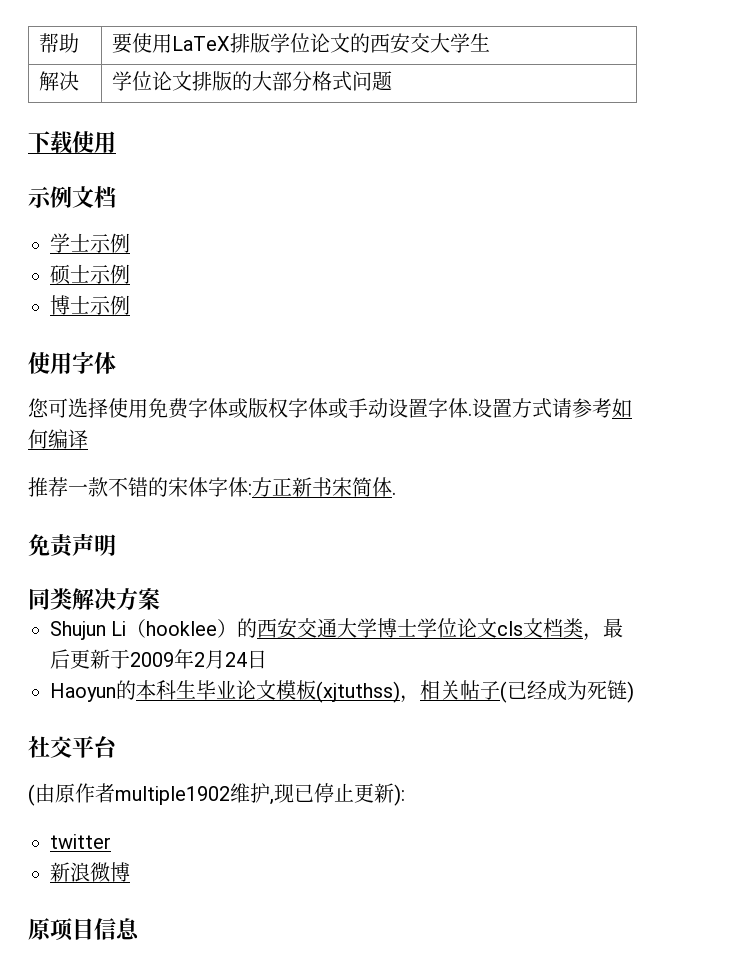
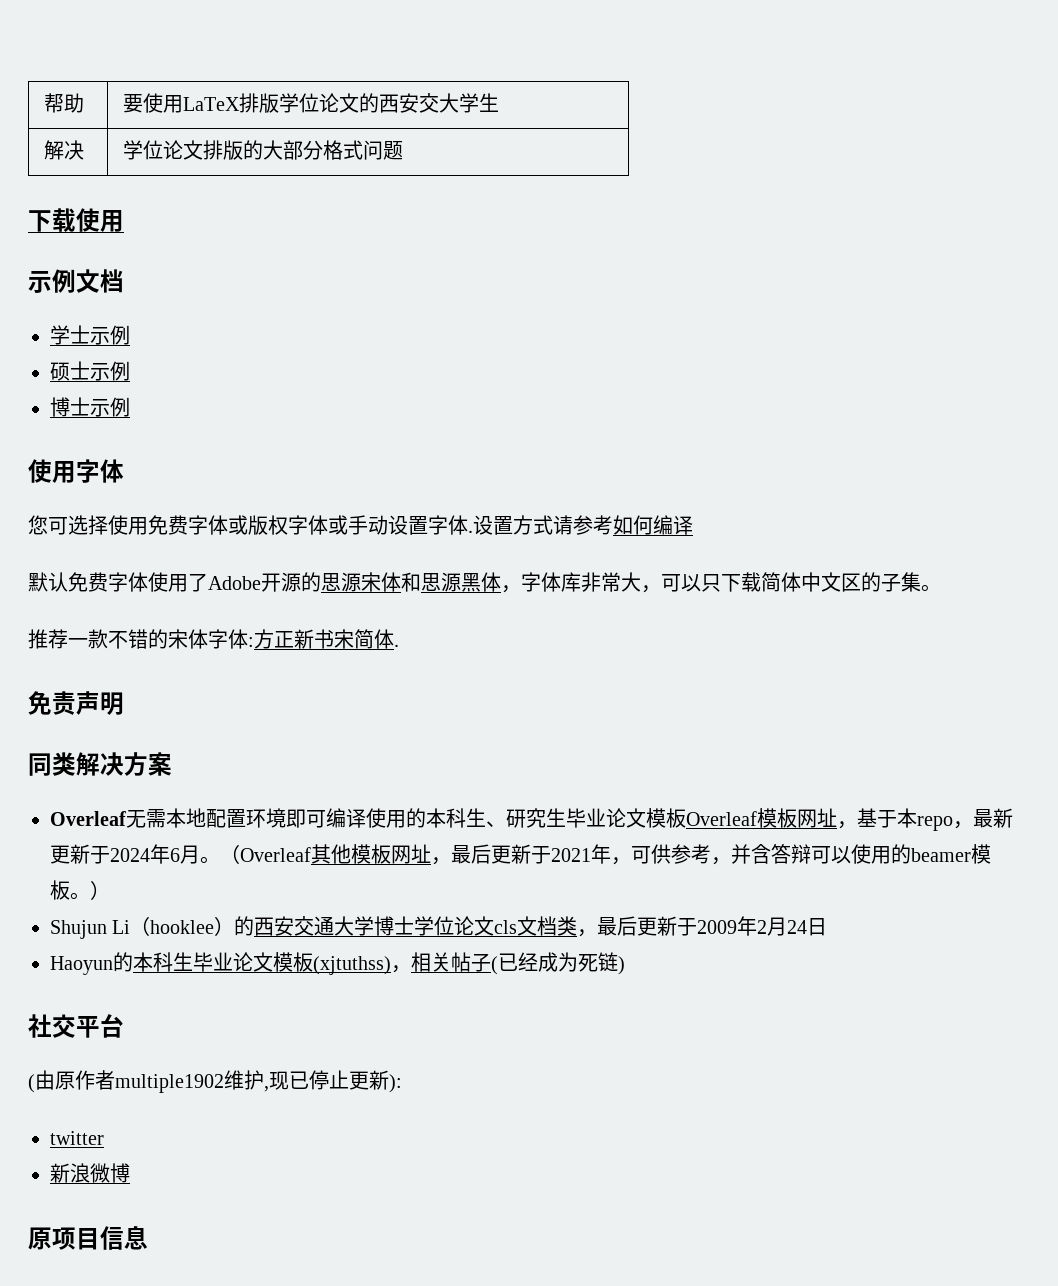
+ 默认免费字体使用了Adobe开源的思源宋体和思源黑体，字体库非常大，可以只下载简体中文区的子集。
+ Overleaf无需本地配置环境即可编译使用的本科生、研究生毕业论文模板Overleaf模板网址，基于本repo，最新更新于2024年6月。（Overleaf其他模板网址，最后更新于2021年，可供参考，并含答辩可以使用的beamer模板。）

